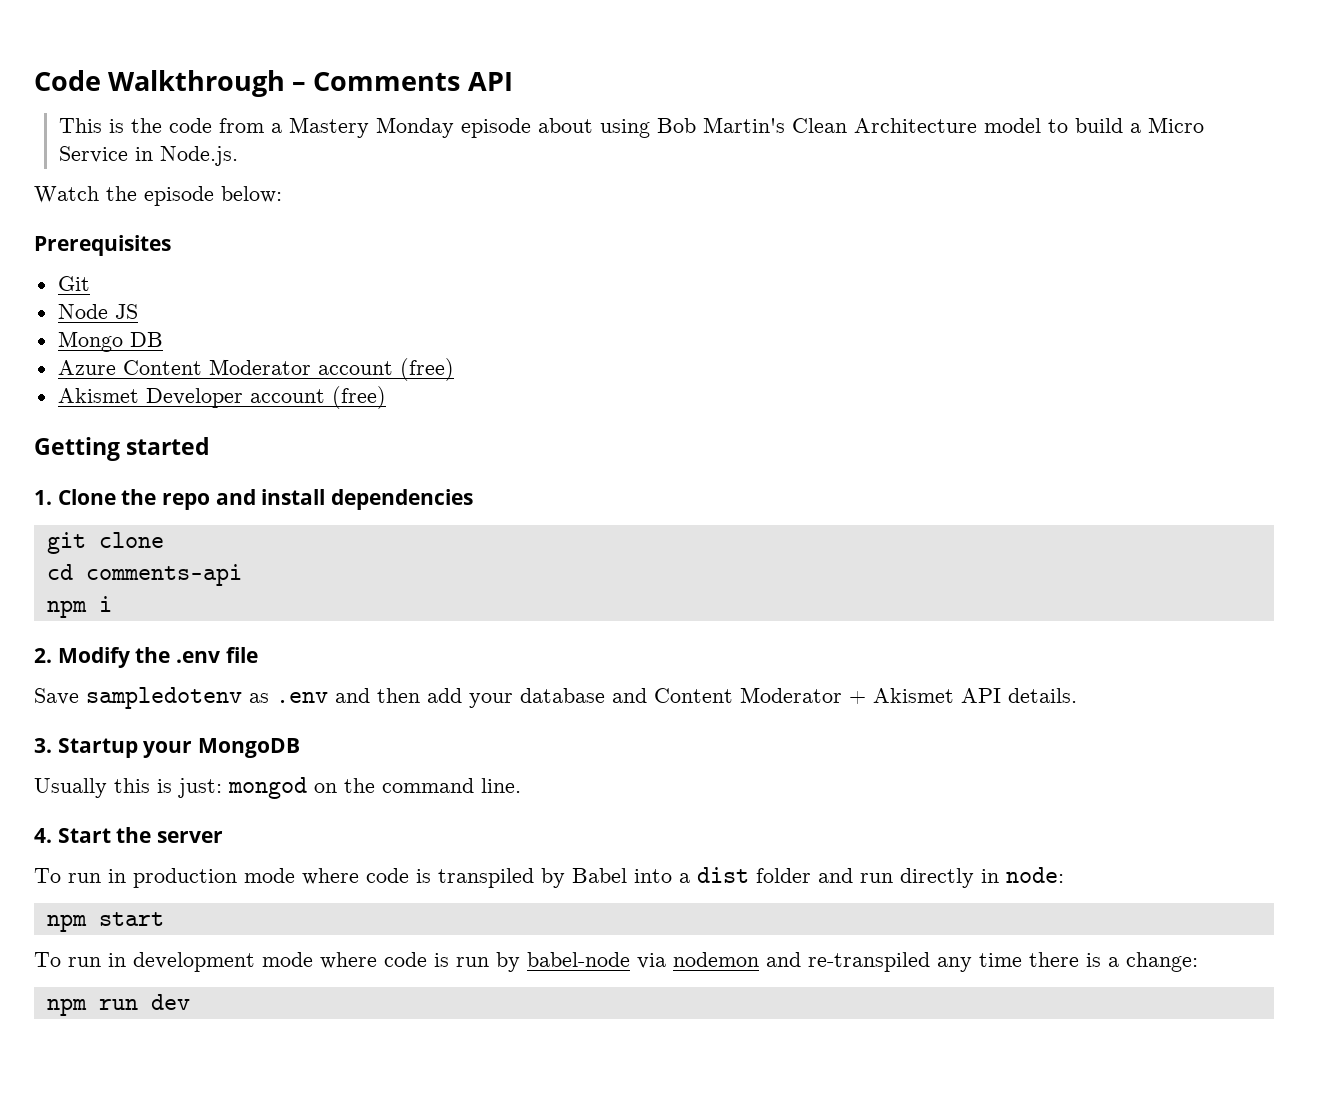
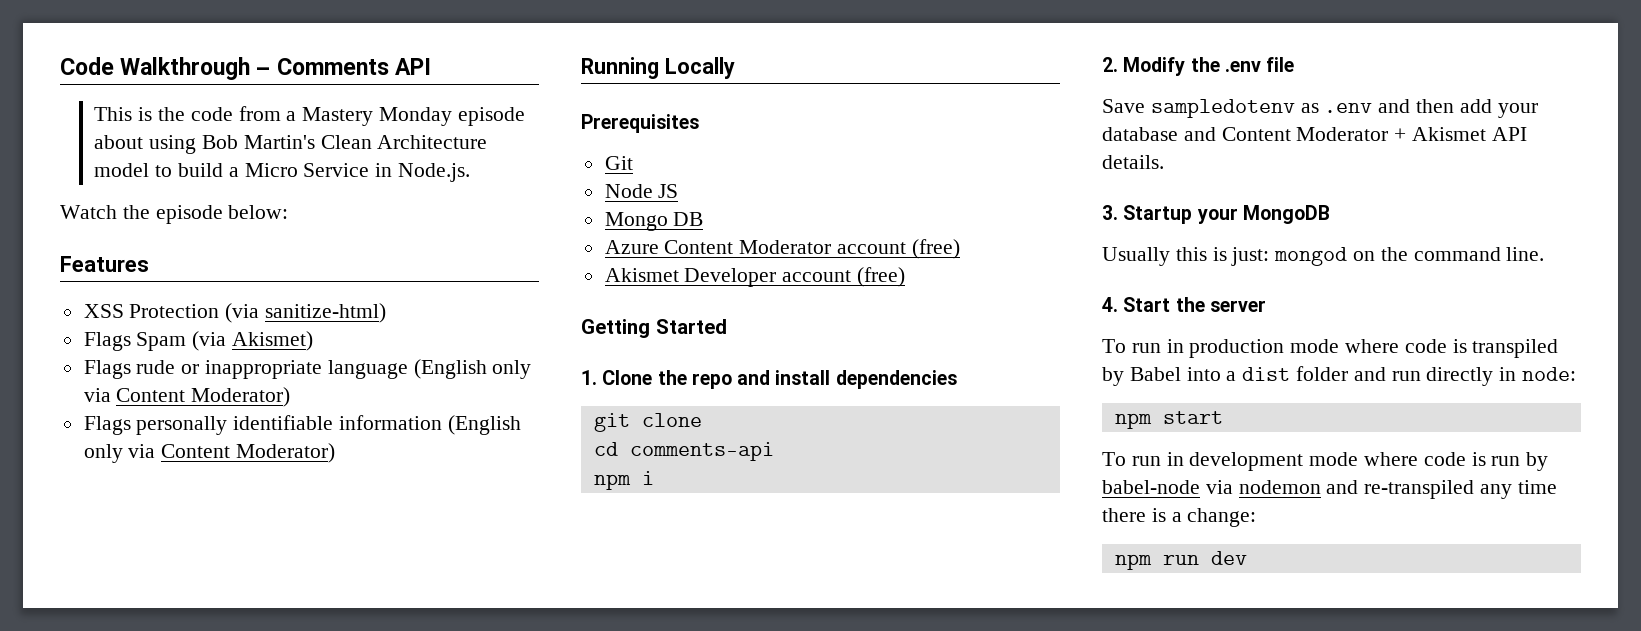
+ Features
+ XSS Protection (via sanitize-html)
+ Flags Spam (via Akismet)
+ Flags rude or inappropriate language (English only via Content Moderator)
+ Flags personally identifiable information (English only via Content Moderator)
+ Running Locally
- Getting started
+ Getting Started

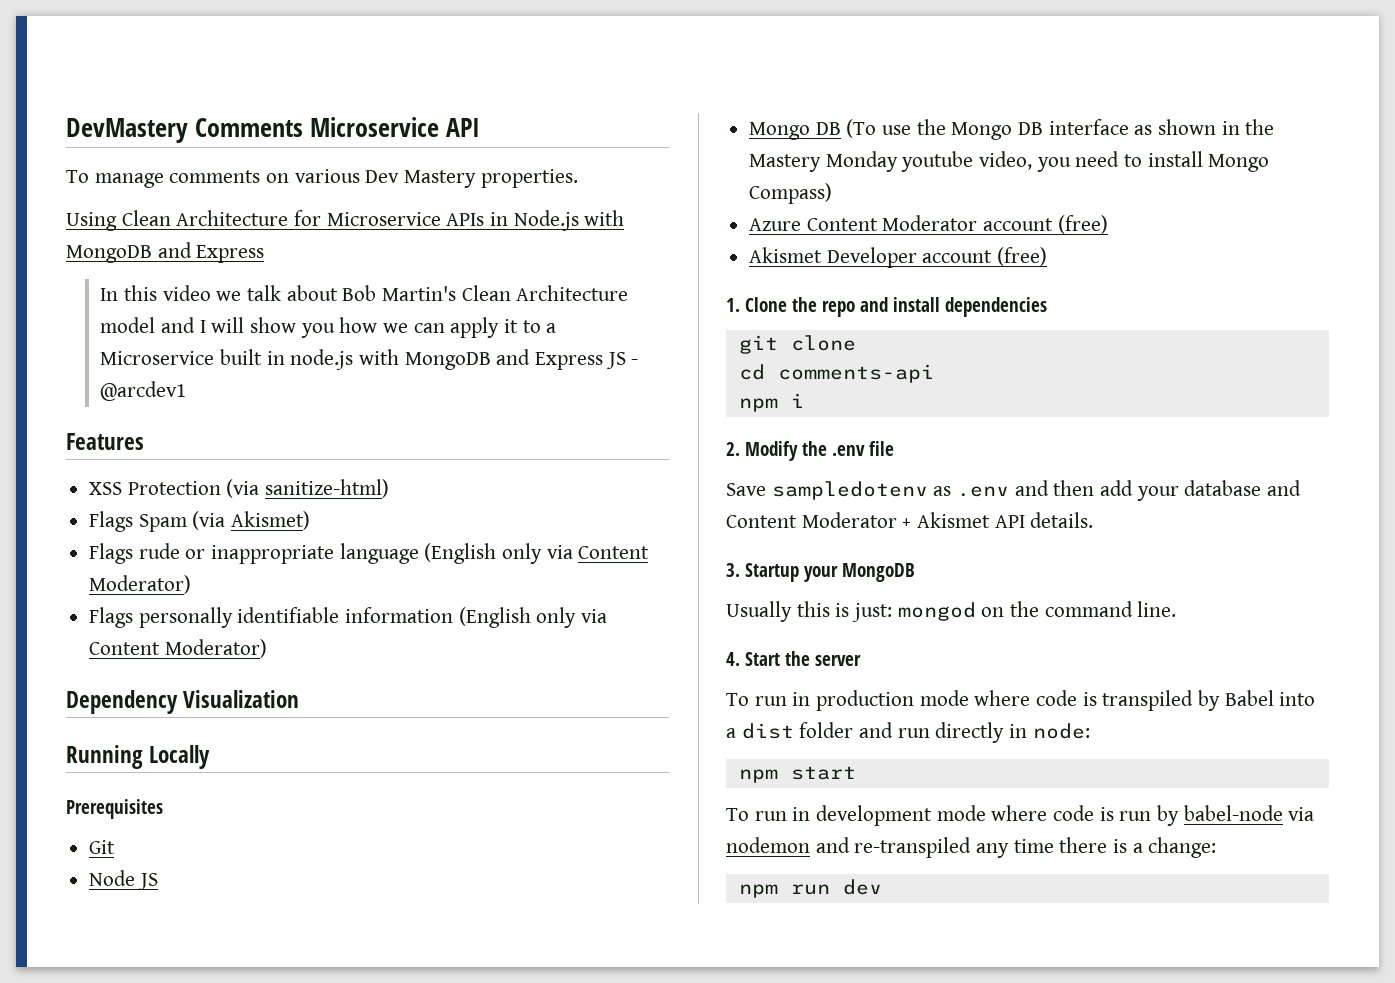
- Code Walkthrough – Comments API
- This is the code from a Mastery Monday episode about using Bob Martin's Clean Architecture model to build a Micro Service in Node.js.
- Watch the episode below:
+ DevMastery Comments Microservice API
+ To manage comments on various Dev Mastery properties.
+ Using Clean Architecture for Microservice APIs in Node.js with MongoDB and Express
+ In this video we talk about Bob Martin's Clean Architecture model and I will show you how we can apply it to a Microservice built in node.js with MongoDB and Express JS - @arcdev1
+ Dependency Visualization
- Mongo DB
+ Mongo DB (To use the Mongo DB interface as shown in the Mastery Monday youtube video, you need to install Mongo Compass)
- Getting Started

